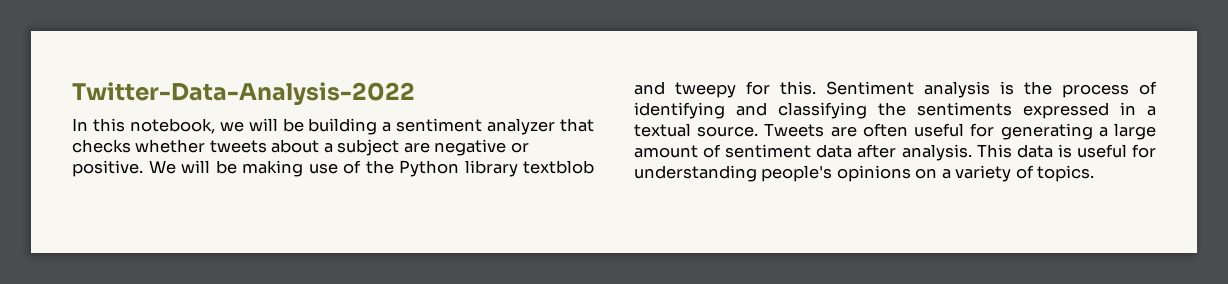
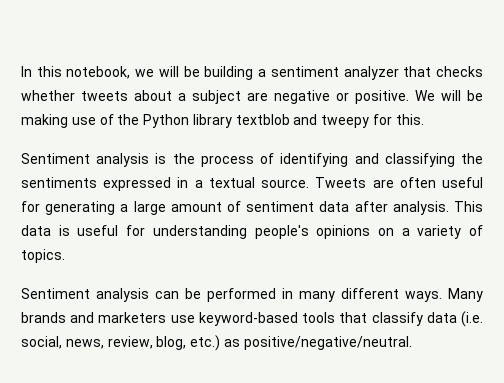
- Twitter-Data-Analysis-2022
- We will be making use of the Python library textblob and tweepy for this. Sentiment analysis is the process of identifying and classifying the sentiments expressed in a textual source.
+ We will be making use of the Python library textblob and tweepy for this.
+ Sentiment analysis is the process of identifying and classifying the sentiments expressed in a textual source.
+ Sentiment analysis can be performed in many different ways. Many brands and marketers use keyword-based tools that classify data (i.e. social, news, review, blog, etc.) as positive/negative/neutral.

